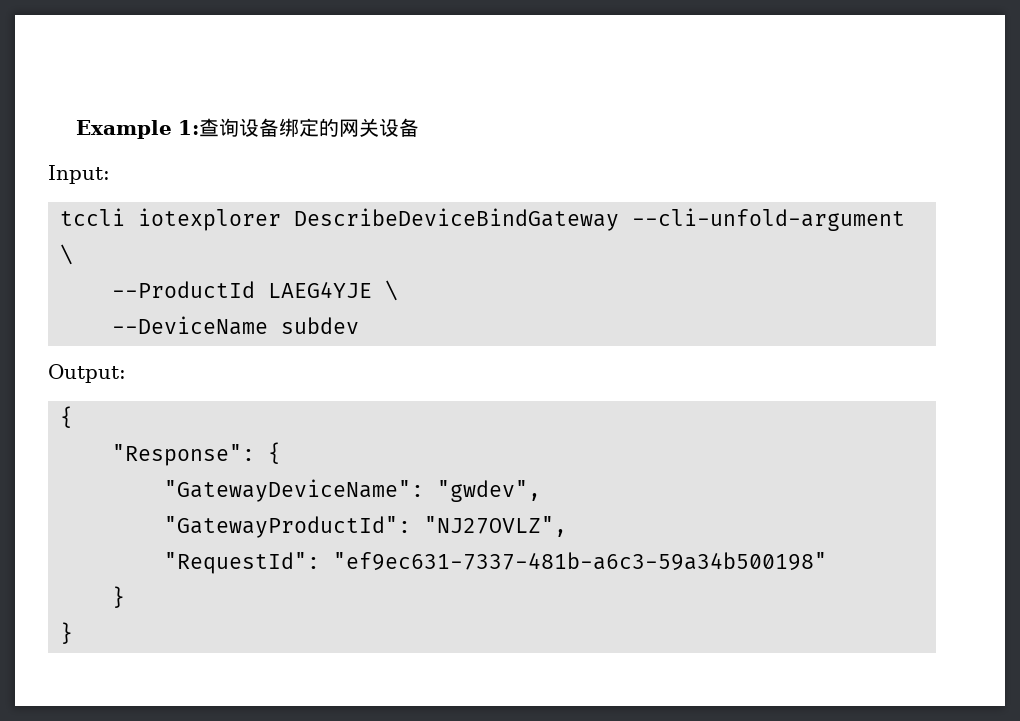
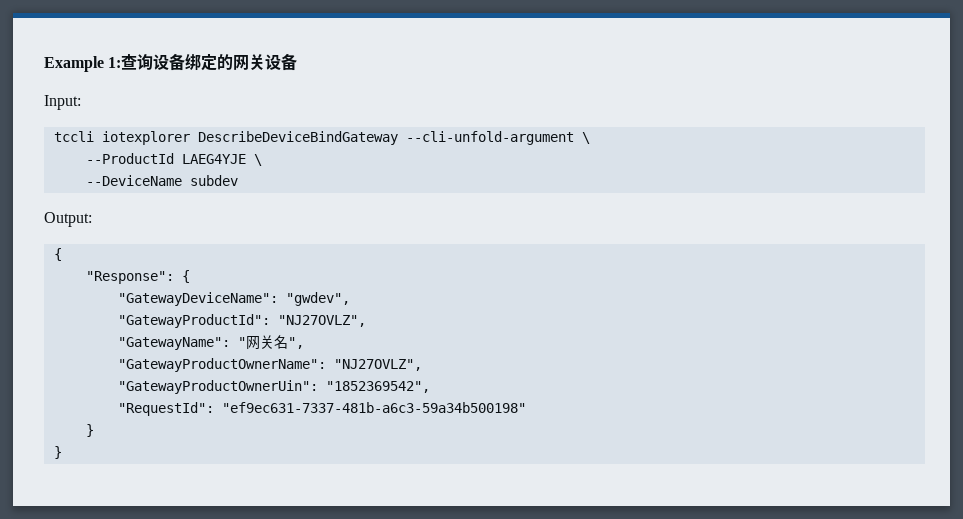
+ "GatewayName": "网关名",
+ "GatewayProductOwnerName": "NJ27OVLZ",
+ "GatewayProductOwnerUin": "1852369542",

